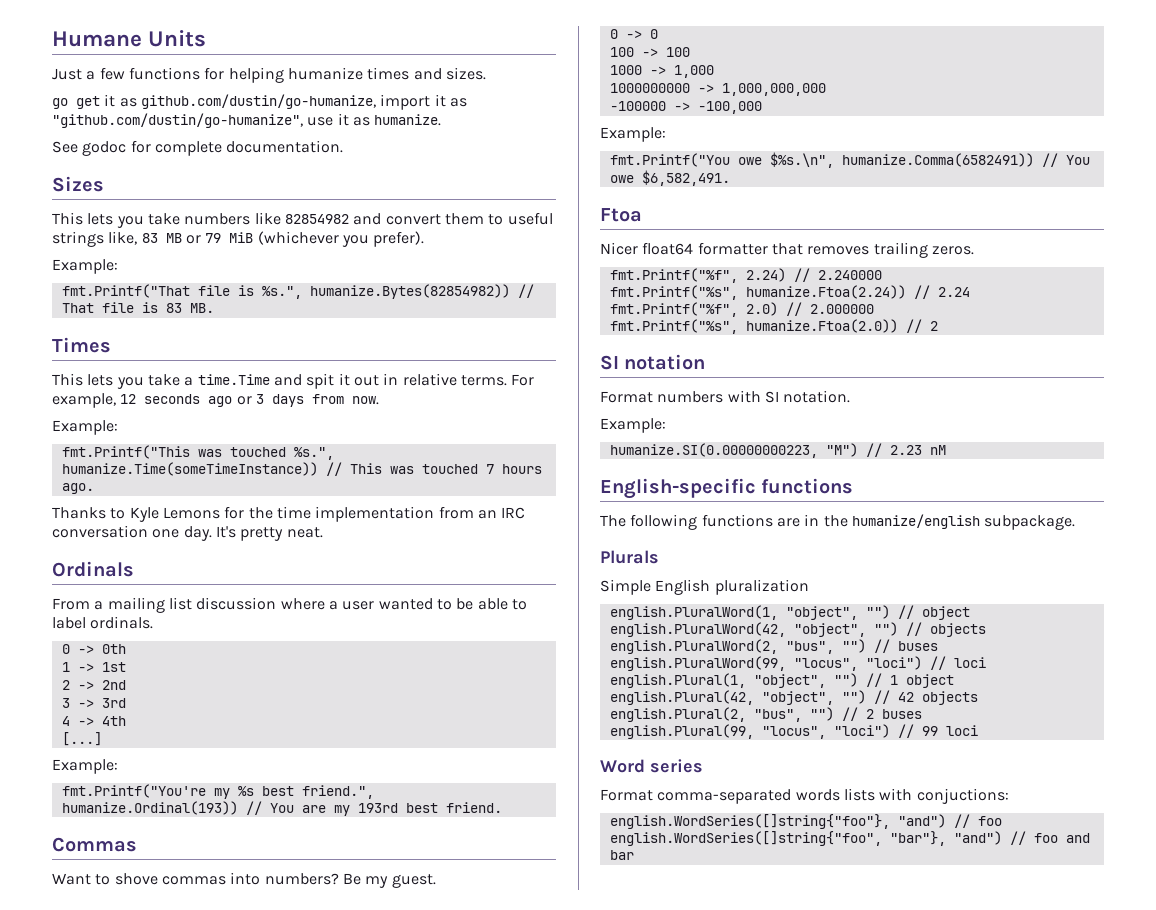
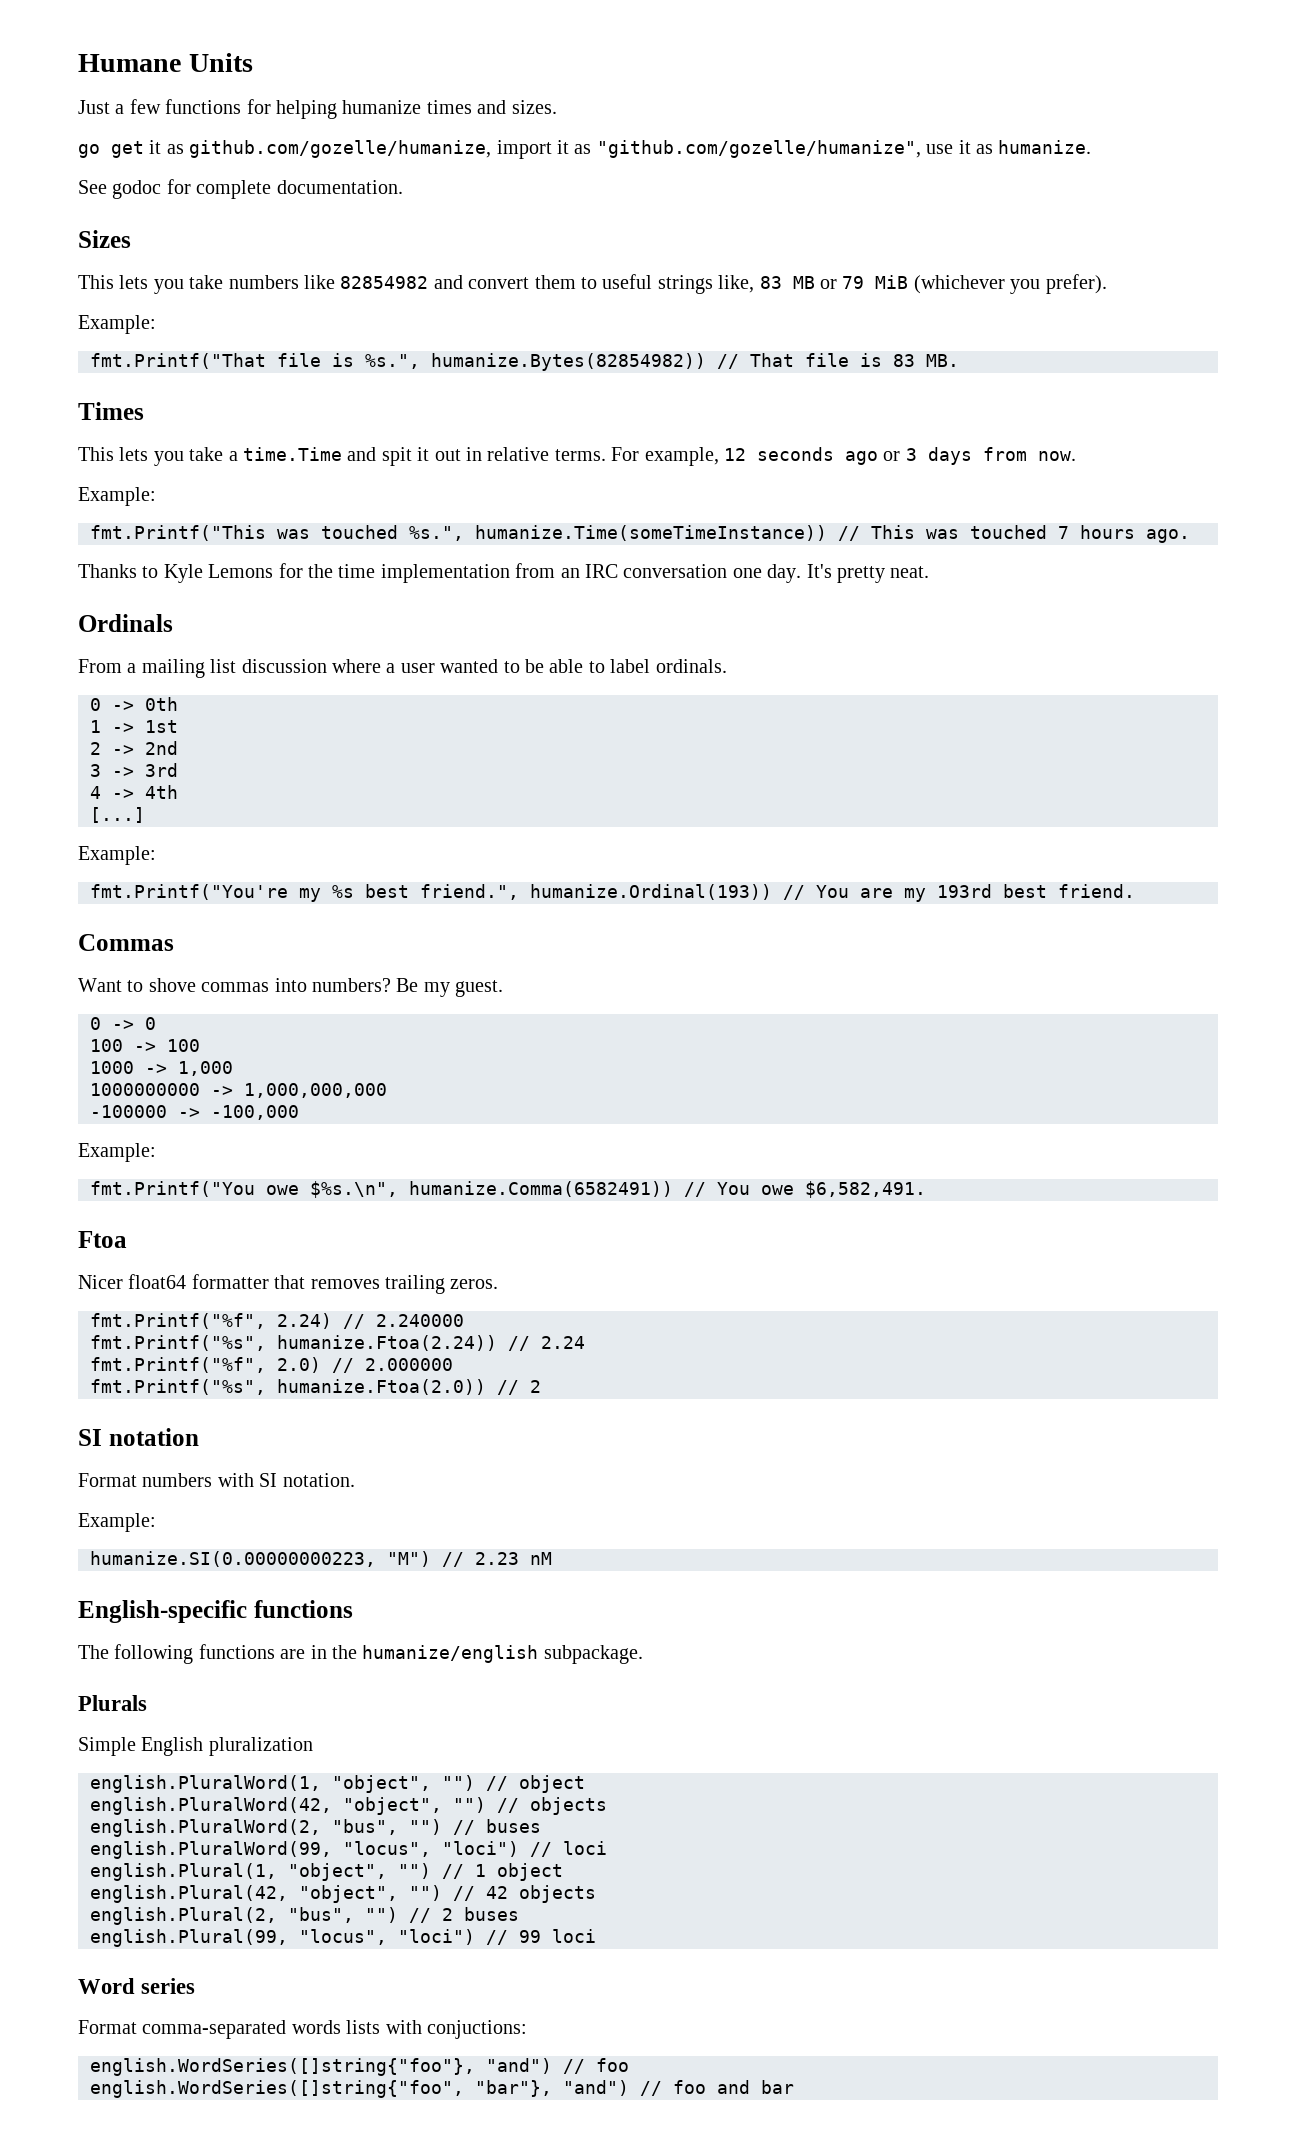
- go get it as github.com/dustin/go-humanize, import it as "github.com/dustin/go-humanize", use it as humanize.
+ go get it as github.com/gozelle/humanize, import it as "github.com/gozelle/humanize", use it as humanize.

